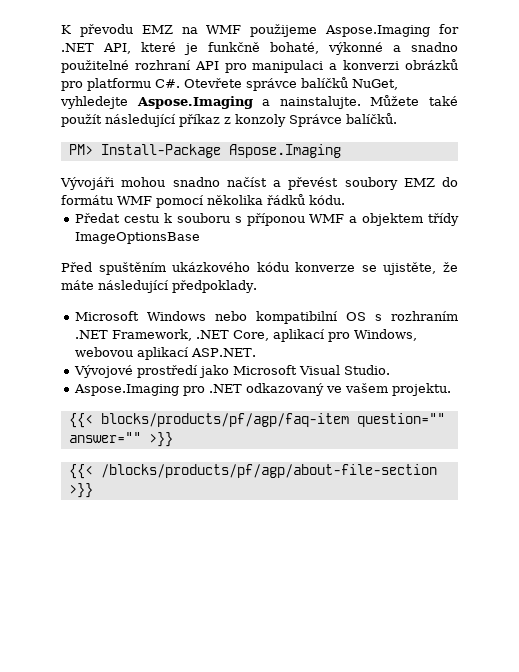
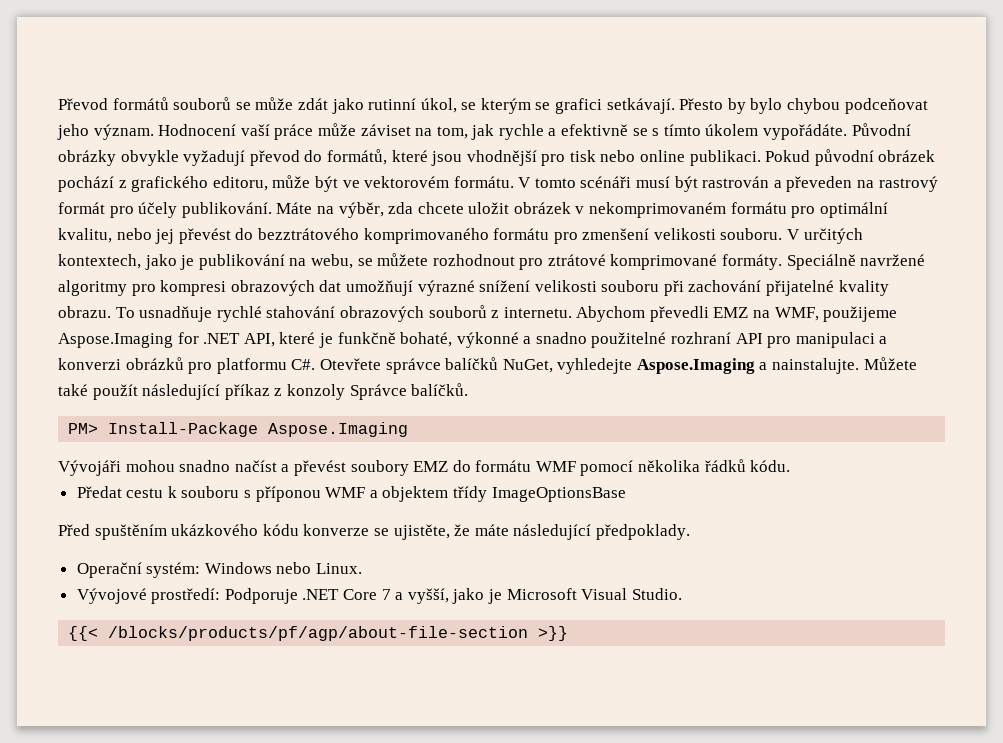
- K převodu EMZ na WMF použijeme Aspose.Imaging for .NET API, které je funkčně bohaté, výkonné a snadno použitelné rozhraní API pro manipulaci a konverzi obrázků pro platformu C#. Otevřete správce balíčků NuGet, vyhledejte Aspose.Imaging a nainstalujte.
+ Převod formátů souborů se může zdát jako rutinní úkol, se kterým se grafici setkávají. Přesto by bylo chybou podceňovat jeho význam. Hodnocení vaší práce může záviset na tom, jak rychle a efektivně se s tímto úkolem vypořádáte. Původní obrázky obvykle vyžadují převod do formátů, které jsou vhodnější pro tisk nebo online publikaci. Pokud původní obrázek pochází z grafického editoru, může být ve vektorovém formátu. V tomto scénáři musí být rastrován a převeden na rastrový formát pro účely publikování. Máte na výběr, zda chcete uložit obrázek v nekomprimovaném formátu pro optimální kvalitu, nebo jej převést do bezztrátového komprimovaného formátu pro zmenšení velikosti souboru. V určitých kontextech, jako je publikování na webu, se můžete rozhodnout pro ztrátové komprimované formáty. Speciálně navržené algoritmy pro kompresi obrazových dat umožňují výrazné snížení velikosti souboru při zachování přijatelné kvality obrazu. To usnadňuje rychlé stahování obrazových souborů z internetu. Abychom převedli EMZ na WMF, použijeme Aspose.Imaging for .NET API, které je funkčně bohaté, výkonné a snadno použitelné rozhraní API pro manipulaci a konverzi obrázků pro platformu C#. Otevřete správce balíčků NuGet, vyhledejte Aspose.Imaging a nainstalujte.
- Microsoft Windows nebo kompatibilní OS s rozhraním .NET Framework, .NET Core, aplikací pro Windows, webovou aplikací ASP.NET.
- Vývojové prostředí jako Microsoft Visual Studio.
- Aspose.Imaging pro .NET odkazovaný ve vašem projektu.
- {{< blocks/products/pf/agp/faq-item question="" answer="" >}}
+ Operační systém: Windows nebo Linux.
+ Vývojové prostředí: Podporuje .NET Core 7 a vyšší, jako je Microsoft Visual Studio.

